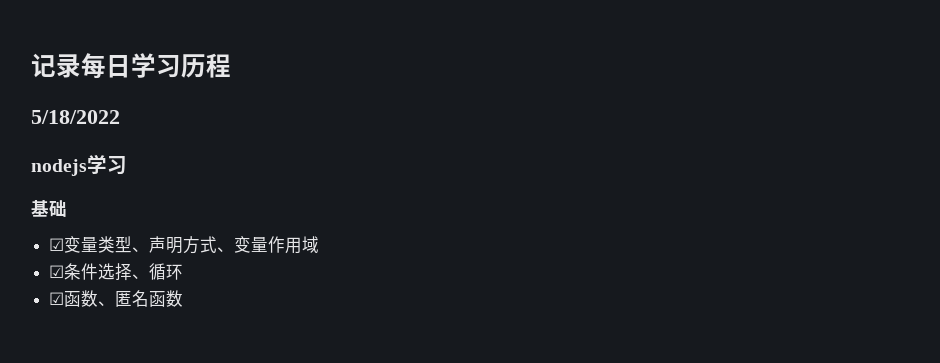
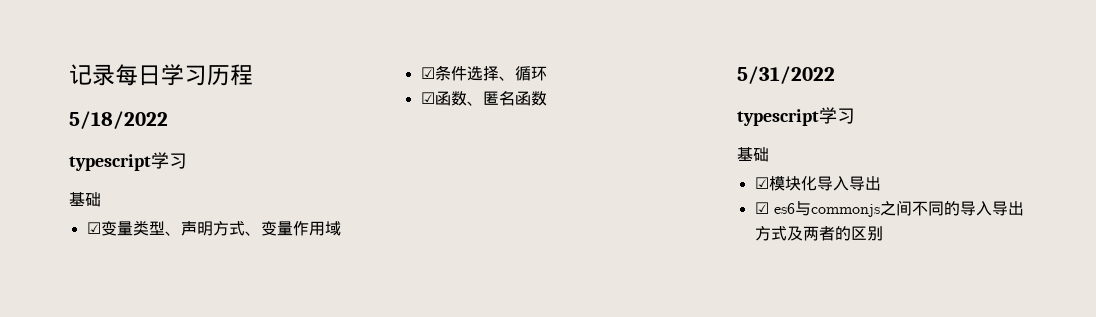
  5/18/2022
- nodejs学习
+ typescript学习
+ 5/31/2022
+ typescript学习
+ 基础
+ ☑模块化导入导出
+ ☑ es6与commonjs之间不同的导入导出方式及两者的区别

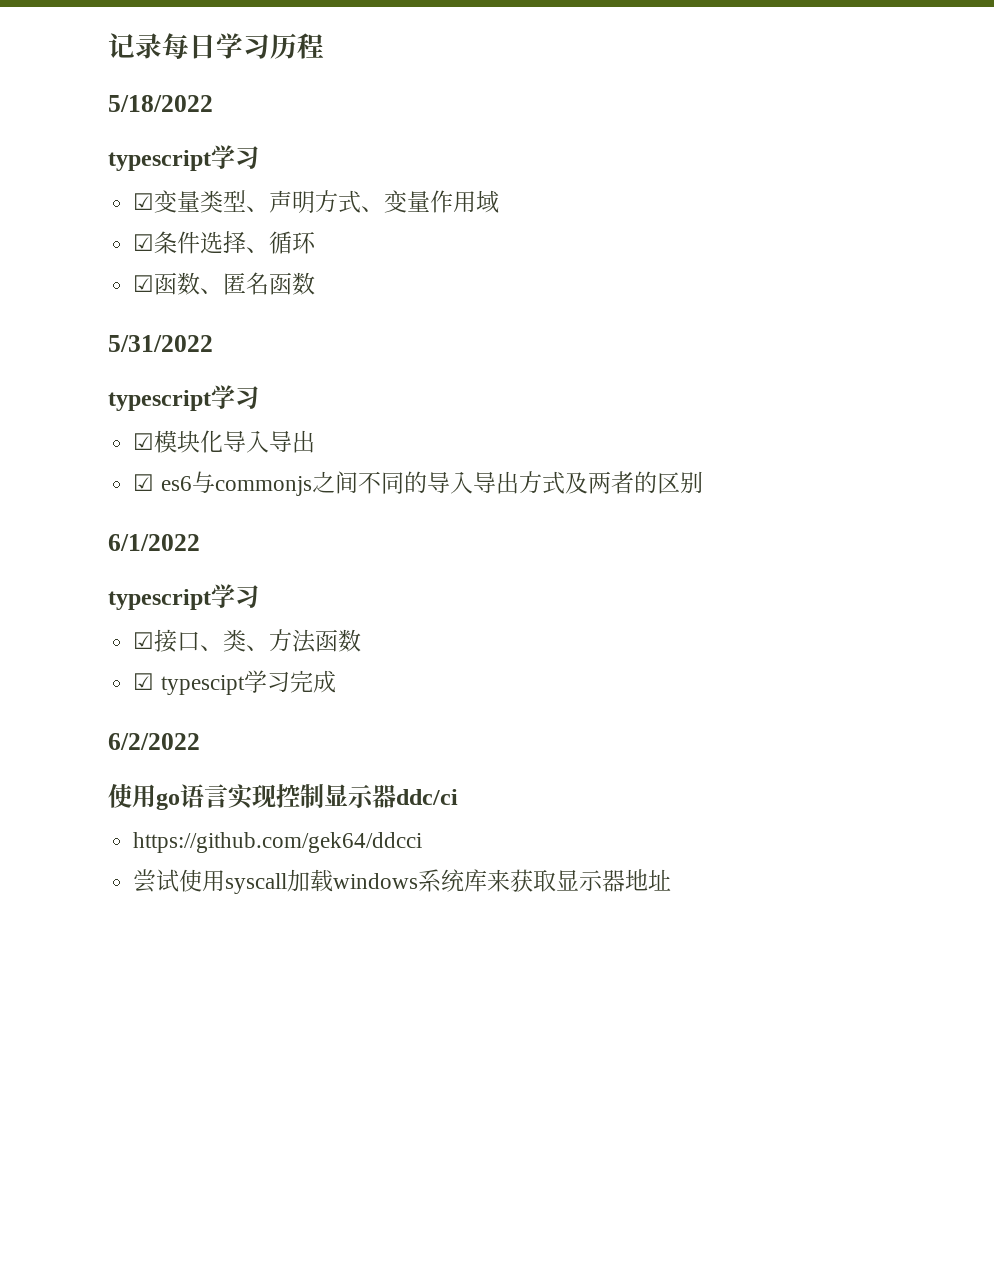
  5/18/2022
  typescript学习
- 基础
  5/31/2022
  typescript学习
- 基础
+ 6/1/2022
+ typescript学习
+ ☑接口、类、方法函数
+ ☑ typescipt学习完成
+ 6/2/2022
+ 使用go语言实现控制显示器ddc/ci
+ https://github.com/gek64/ddcci
+ 尝试使用syscall加载windows系统库来获取显示器地址

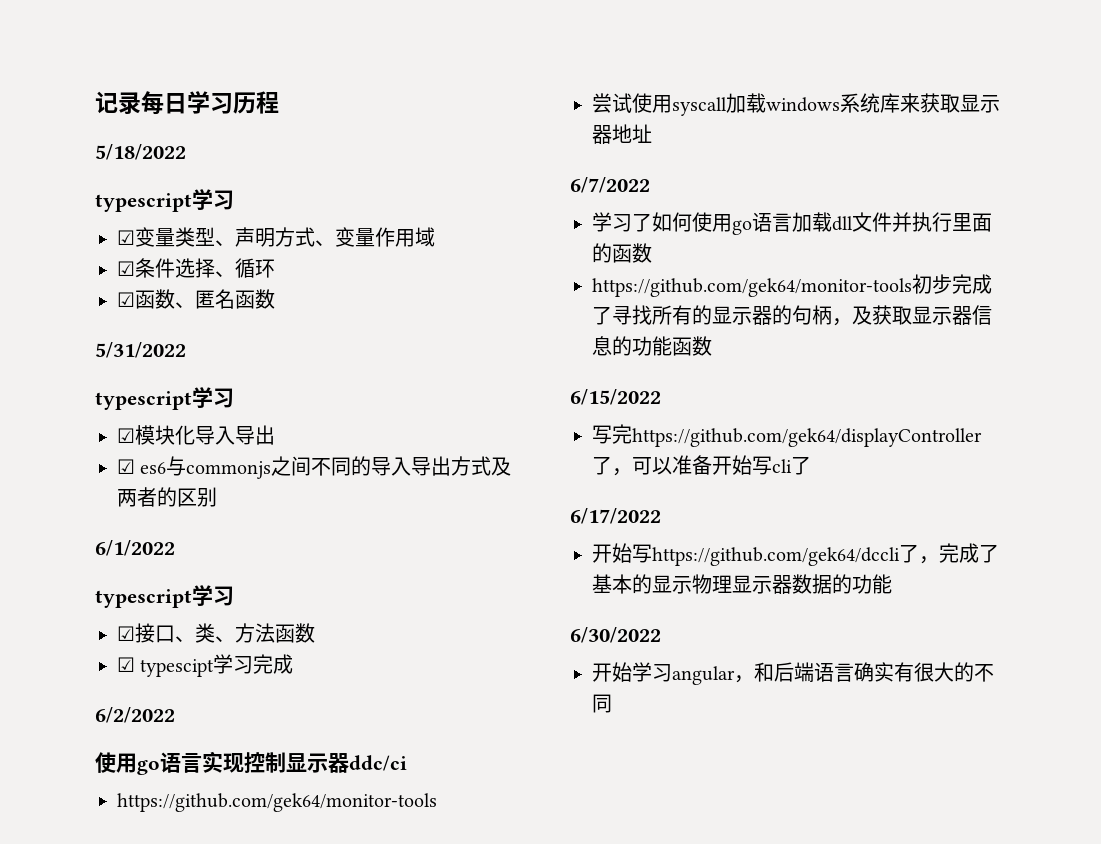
  使用go语言实现控制显示器ddc/ci
- https://github.com/gek64/ddcci
+ https://github.com/gek64/monitor-tools
+ 6/7/2022
+ 学习了如何使用go语言加载dll文件并执行里面的函数
+ https://github.com/gek64/monitor-tools初步完成了寻找所有的显示器的句柄，及获取显示器信息的功能函数
+ 6/15/2022
+ 写完https://github.com/gek64/displayController了，可以准备开始写cli了
+ 6/17/2022
+ 开始写https://github.com/gek64/dccli了，完成了基本的显示物理显示器数据的功能
+ 6/30/2022
+ 开始学习angular，和后端语言确实有很大的不同

